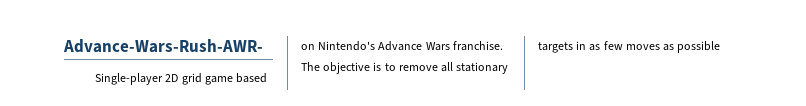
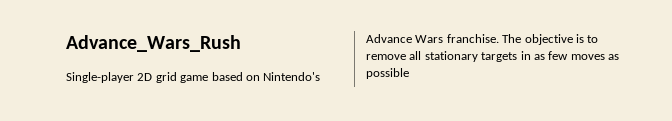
- Advance-Wars-Rush-AWR-
+ Advance_Wars_Rush

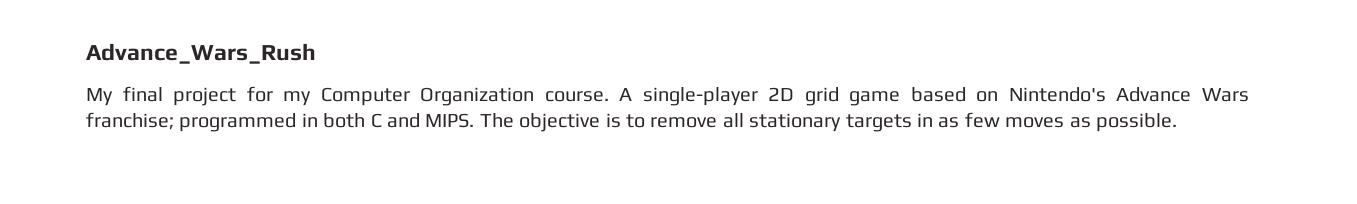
- Single-player 2D grid game based on Nintendo's Advance Wars franchise.
+ My final project for my Computer Organization course. A single-player 2D grid game based on Nintendo's Advance Wars franchise; programmed in both C and MIPS.
- The objective is to remove all stationary targets in as few moves as possible
+ The objective is to remove all stationary targets in as few moves as possible.

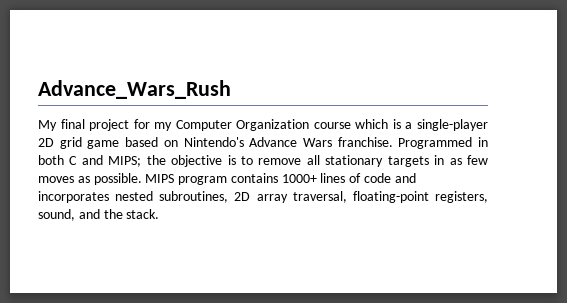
- My final project for my Computer Organization course. A single-player 2D grid game based on Nintendo's Advance Wars franchise; programmed in both C and MIPS. The objective is to remove all stationary targets in as few moves as possible.
+ My final project for my Computer Organization course which is a single-player 2D grid game based on Nintendo's Advance Wars franchise. Programmed in both C and MIPS; the objective is to remove all stationary targets in as few moves as possible.
+ MIPS program contains 1000+ lines of code and incorporates nested subroutines, 2D array traversal, floating-point registers, sound, and the stack.

